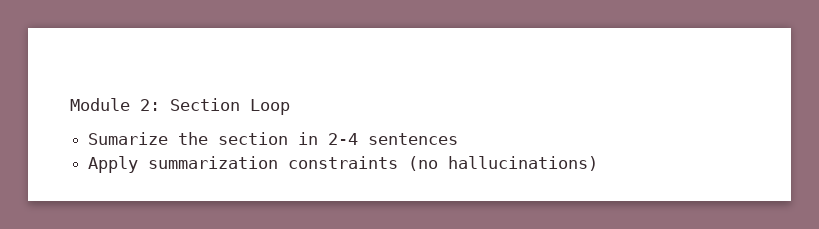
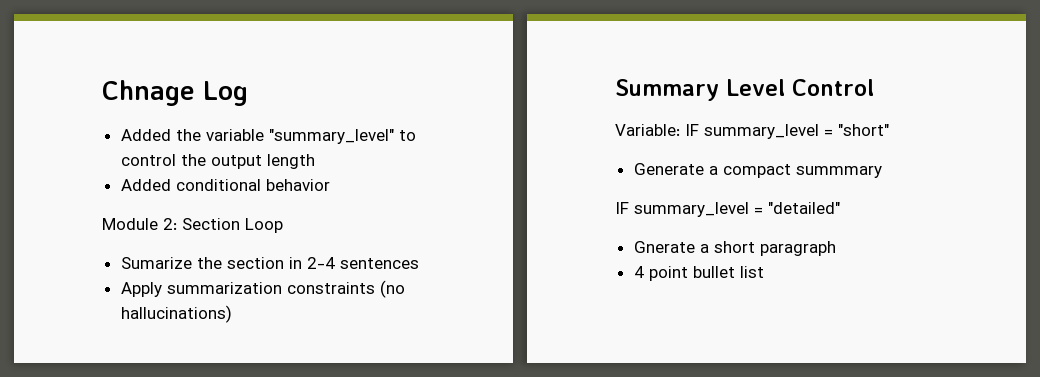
+ Chnage Log
+ Added the variable "summary_level" to control the output length
+ Added conditional behavior
+ Summary Level Control
+ Variable: IF summary_level = "short"
+ Generate a compact summmary
+ IF summary_level = "detailed"
+ Gnerate a short paragraph
+ 4 point bullet list

